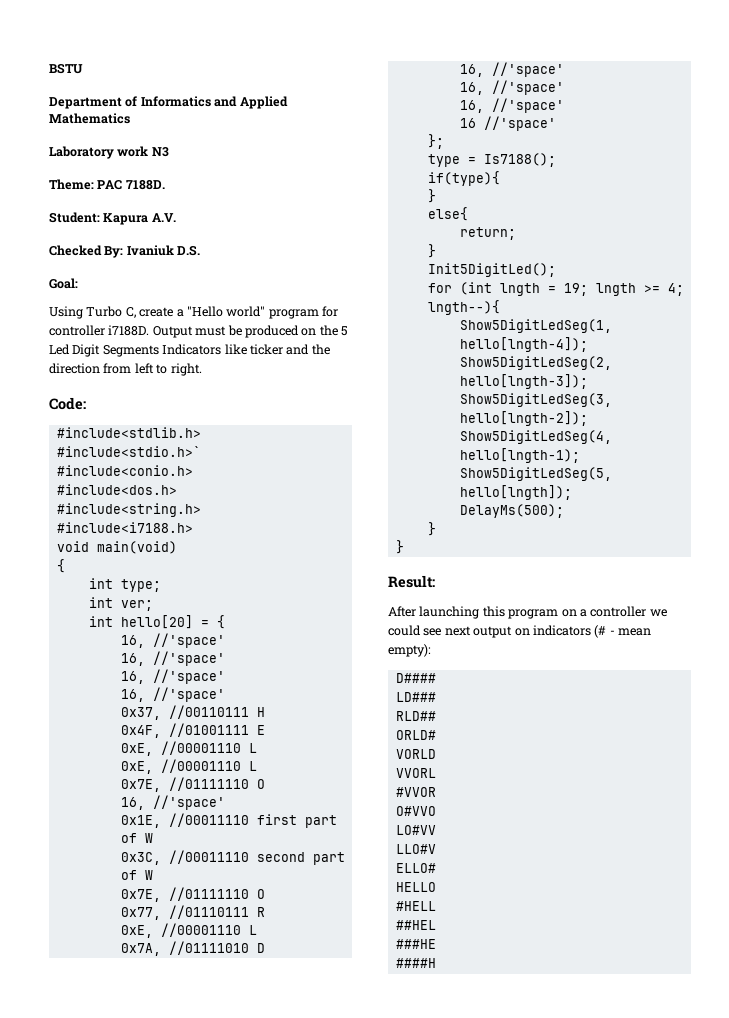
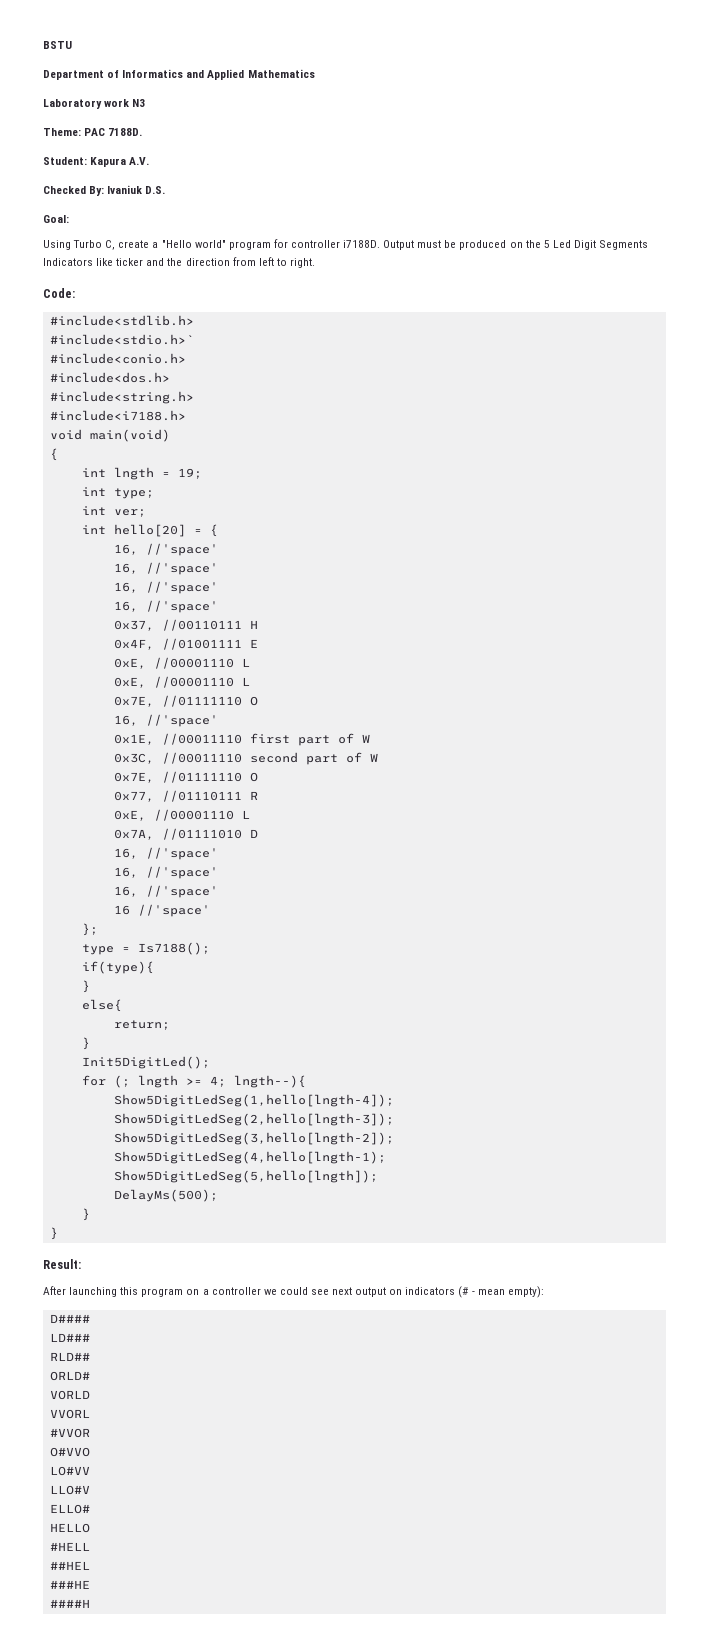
+ int lngth = 19;
- for (int lngth = 19; lngth >= 4; lngth--){
+ for (; lngth >= 4; lngth--){

